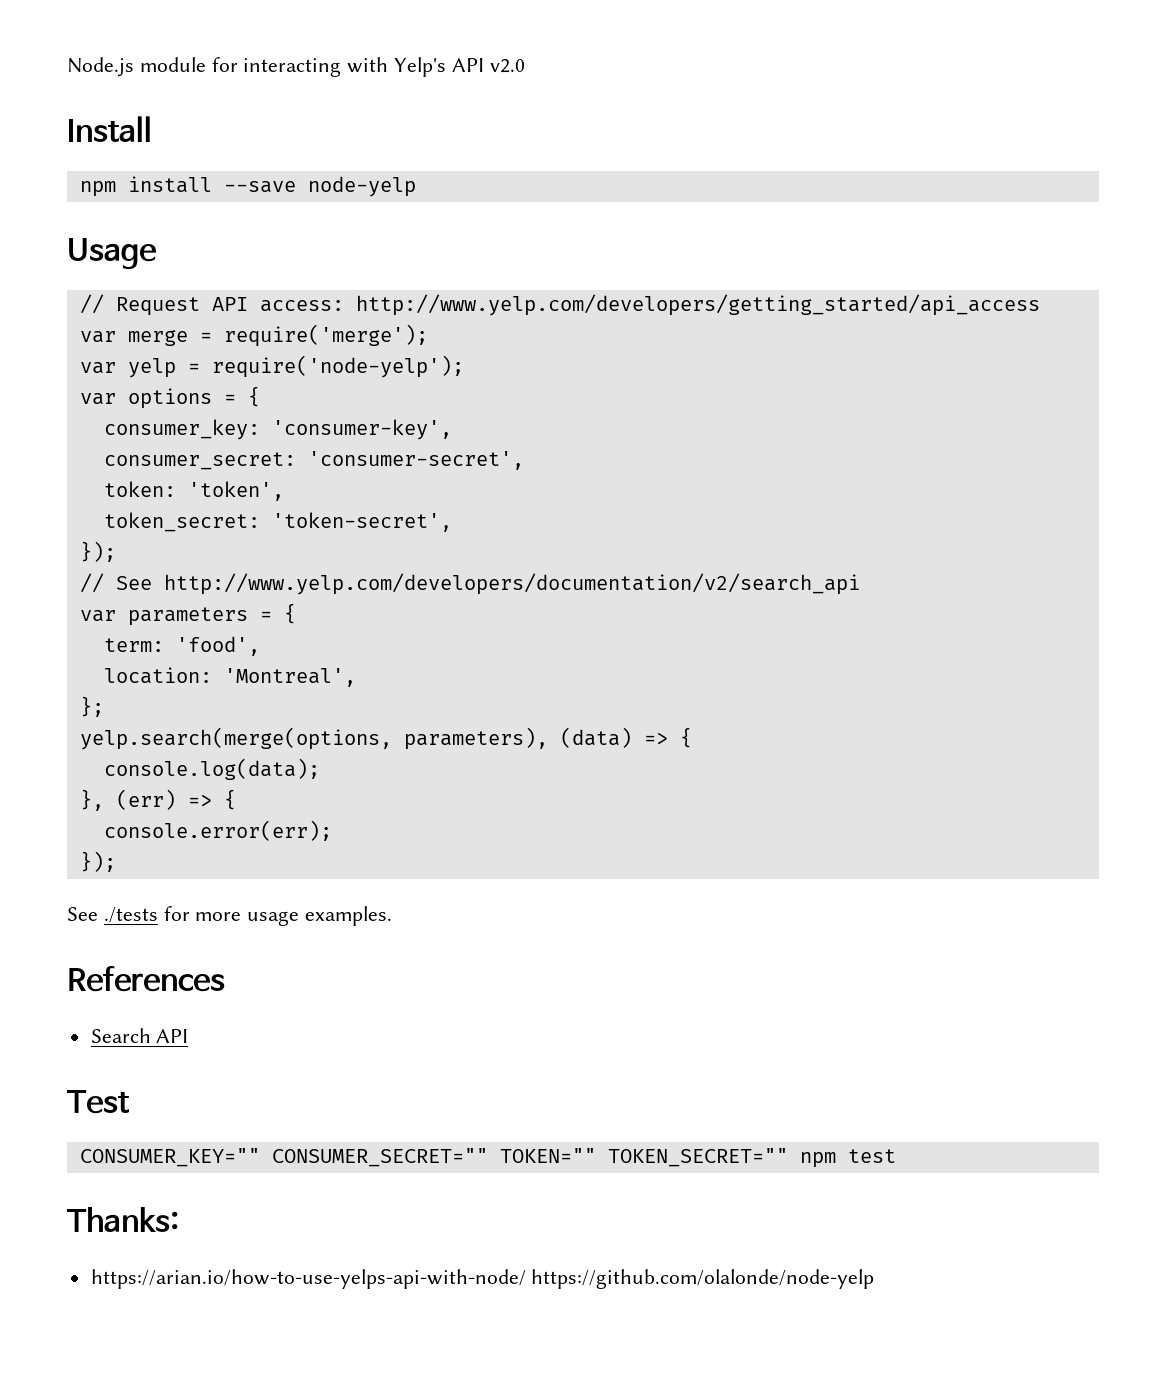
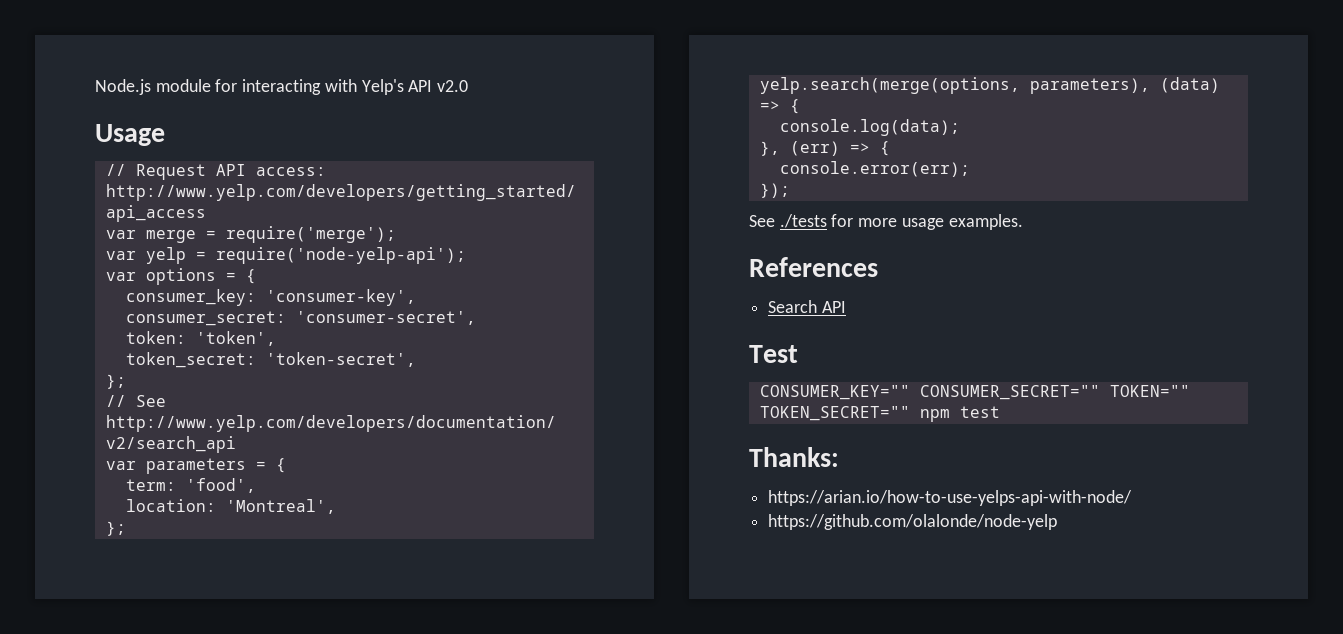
- Install
- npm install --save node-yelp
- var yelp = require('node-yelp');
+ var yelp = require('node-yelp-api');
  token_secret: 'token-secret',
- });
+ };
- https://arian.io/how-to-use-yelps-api-with-node/ https://github.com/olalonde/node-yelp
+ https://arian.io/how-to-use-yelps-api-with-node/
+ https://github.com/olalonde/node-yelp

